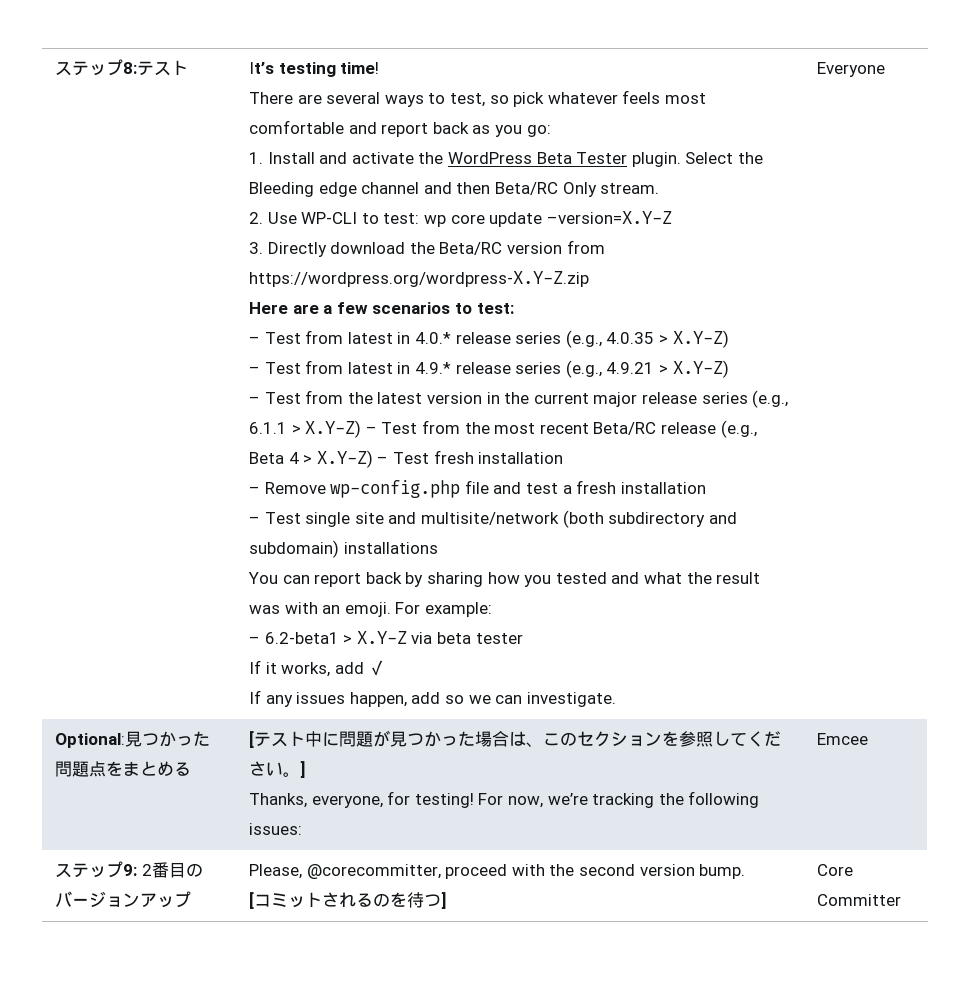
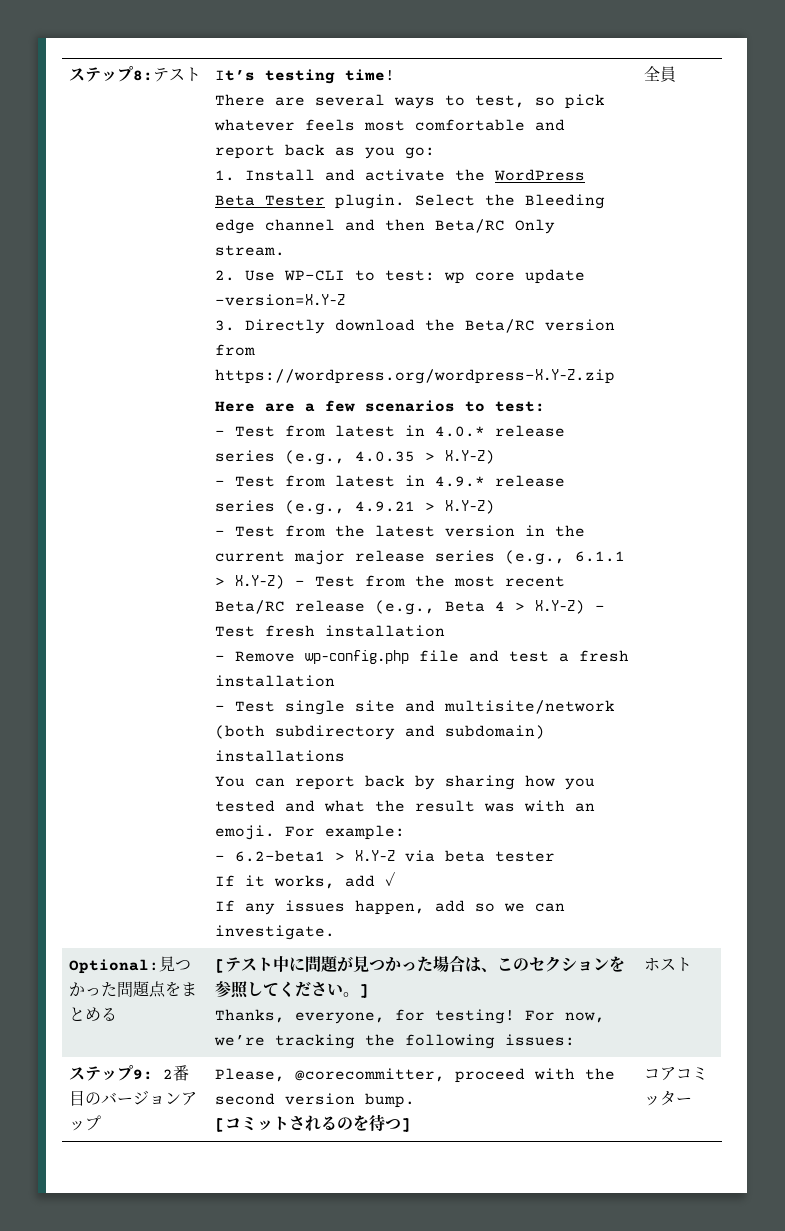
- Everyone
+ 全員
  Optional:見つかった問題点をまとめる | [テスト中に問題が見つかった場合は、このセクションを参照してください。]
- Thanks, everyone, for testing! For now, we’re tracking the following issues: | Emcee
+ Thanks, everyone, for testing! For now, we’re tracking the following issues: | ホスト
  ステップ9: 2番目のバージョンアップ | Please, @corecommitter, proceed with the second version bump.
- [コミットされるのを待つ] | Core Committer
+ [コミットされるのを待つ] | コアコミッター

